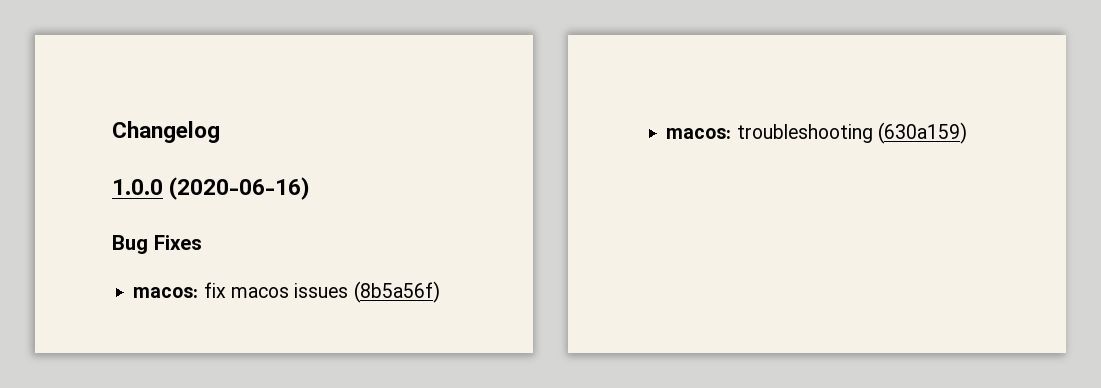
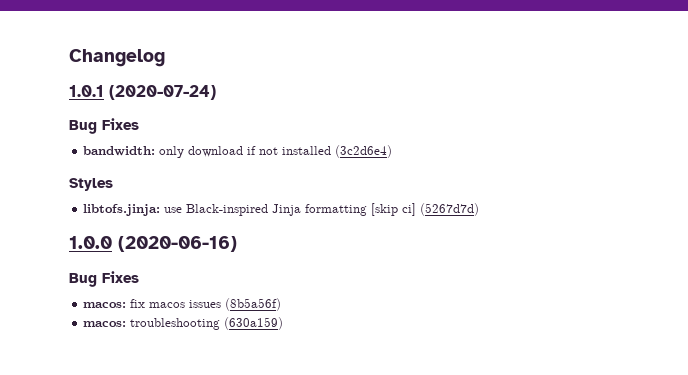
+ 1.0.1 (2020-07-24)
+ Bug Fixes
+ bandwidth: only download if not installed (3c2d6e4)
+ Styles
+ libtofs.jinja: use Black-inspired Jinja formatting [skip ci] (5267d7d)

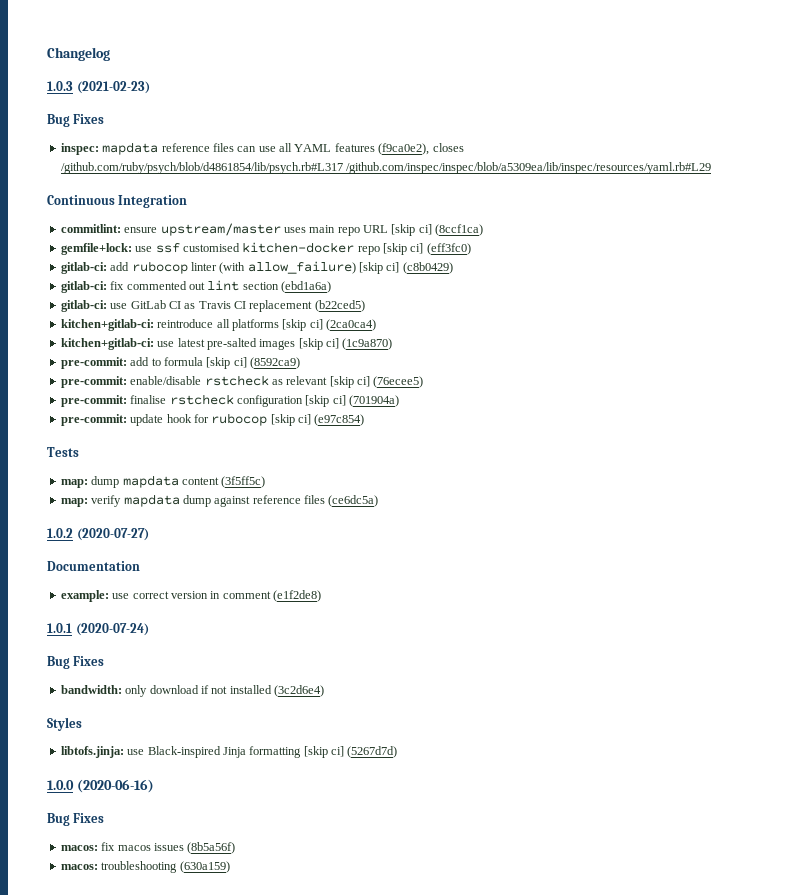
+ 1.0.3 (2021-02-23)
+ Bug Fixes
+ inspec: mapdata reference files can use all YAML features (f9ca0e2), closes /github.com/ruby/psych/blob/d4861854/lib/psych.rb#L317 /github.com/inspec/inspec/blob/a5309ea/lib/inspec/resources/yaml.rb#L29
+ Continuous Integration
+ commitlint: ensure upstream/master uses main repo URL [skip ci] (8ccf1ca)
+ gemfile+lock: use ssf customised kitchen-docker repo [skip ci] (eff3fc0)
+ gitlab-ci: add rubocop linter (with allow_failure) [skip ci] (c8b0429)
+ gitlab-ci: fix commented out lint section (ebd1a6a)
+ gitlab-ci: use GitLab CI as Travis CI replacement (b22ced5)
+ kitchen+gitlab-ci: reintroduce all platforms [skip ci] (2ca0ca4)
+ kitchen+gitlab-ci: use latest pre-salted images [skip ci] (1c9a870)
+ pre-commit: add to formula [skip ci] (8592ca9)
+ pre-commit: enable/disable rstcheck as relevant [skip ci] (76ecee5)
+ pre-commit: finalise rstcheck configuration [skip ci] (701904a)
+ pre-commit: update hook for rubocop [skip ci] (e97c854)
+ Tests
+ map: dump mapdata content (3f5ff5c)
+ map: verify mapdata dump against reference files (ce6dc5a)
+ 1.0.2 (2020-07-27)
+ Documentation
+ example: use correct version in comment (e1f2de8)

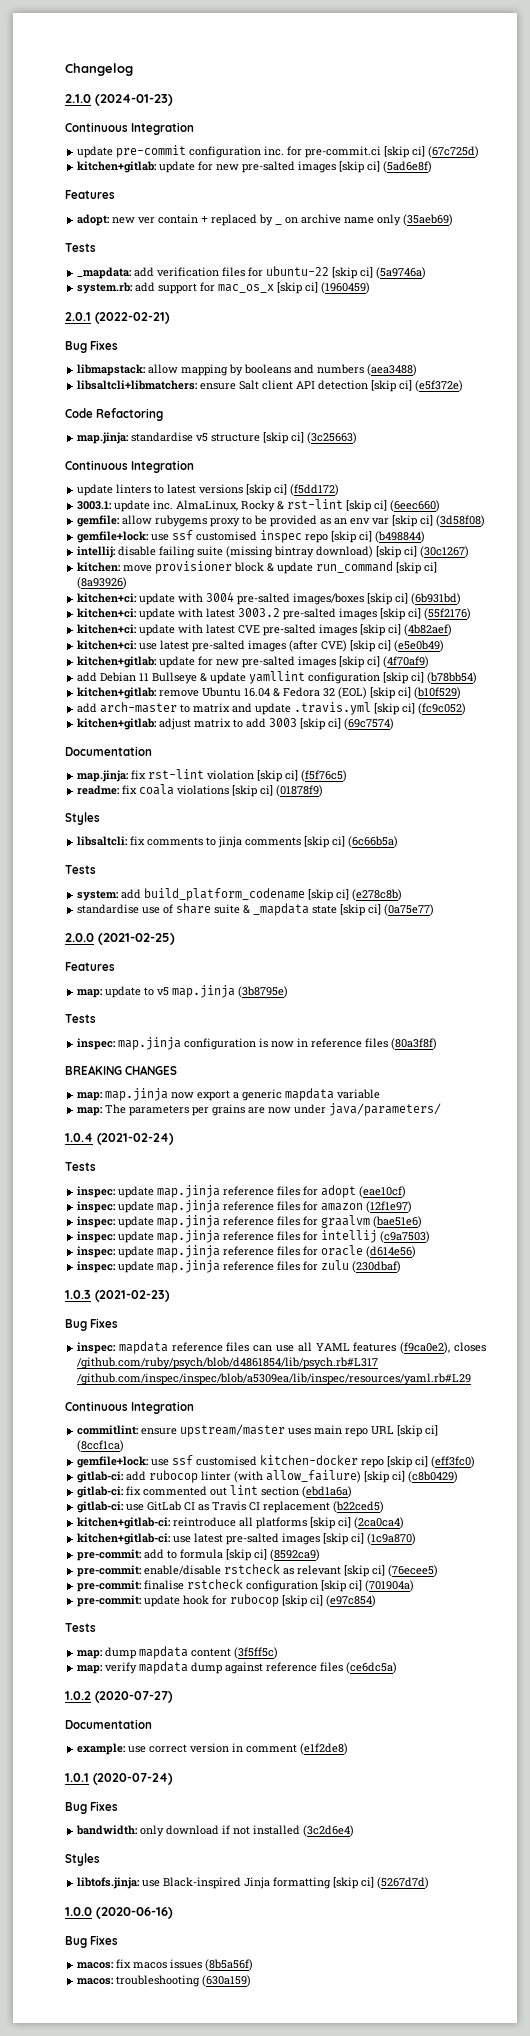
+ 2.1.0 (2024-01-23)
+ Continuous Integration
+ update pre-commit configuration inc. for pre-commit.ci [skip ci] (67c725d)
+ kitchen+gitlab: update for new pre-salted images [skip ci] (5ad6e8f)
+ Features
+ adopt: new ver contain + replaced by _ on archive name only (35aeb69)
+ Tests
+ _mapdata: add verification files for ubuntu-22 [skip ci] (5a9746a)
+ system.rb: add support for mac_os_x [skip ci] (1960459)
+ 2.0.1 (2022-02-21)
+ Bug Fixes
+ libmapstack: allow mapping by booleans and numbers (aea3488)
+ libsaltcli+libmatchers: ensure Salt client API detection [skip ci] (e5f372e)
+ Code Refactoring
+ map.jinja: standardise v5 structure [skip ci] (3c25663)
+ Continuous Integration
+ update linters to latest versions [skip ci] (f5dd172)
+ 3003.1: update inc. AlmaLinux, Rocky & rst-lint [skip ci] (6eec660)
+ gemfile: allow rubygems proxy to be provided as an env var [skip ci] (3d58f08)
+ gemfile+lock: use ssf customised inspec repo [skip ci] (b498844)
+ intellij: disable failing suite (missing bintray download) [skip ci] (30c1267)
+ kitchen: move provisioner block & update run_command [skip ci] (8a93926)
+ kitchen+ci: update with 3004 pre-salted images/boxes [skip ci] (6b931bd)
+ kitchen+ci: update with latest 3003.2 pre-salted images [skip ci] (55f2176)
+ kitchen+ci: update with latest CVE pre-salted images [skip ci] (4b82aef)
+ kitchen+ci: use latest pre-salted images (after CVE) [skip ci] (e5e0b49)
+ kitchen+gitlab: update for new pre-salted images [skip ci] (4f70af9)
+ add Debian 11 Bullseye & update yamllint configuration [skip ci] (b78bb54)
+ kitchen+gitlab: remove Ubuntu 16.04 & Fedora 32 (EOL) [skip ci] (b10f529)
+ add arch-master to matrix and update .travis.yml [skip ci] (fc9c052)
+ kitchen+gitlab: adjust matrix to add 3003 [skip ci] (69c7574)
+ Documentation
+ map.jinja: fix rst-lint violation [skip ci] (f5f76c5)
+ readme: fix coala violations [skip ci] (01878f9)
+ Styles
+ libsaltcli: fix comments to jinja comments [skip ci] (6c66b5a)
+ Tests
+ system: add build_platform_codename [skip ci] (e278c8b)
+ standardise use of share suite & _mapdata state [skip ci] (0a75e77)
+ 2.0.0 (2021-02-25)
+ Features
+ map: update to v5 map.jinja (3b8795e)
+ Tests
+ inspec: map.jinja configuration is now in reference files (80a3f8f)
+ BREAKING CHANGES
+ map: map.jinja now export a generic mapdata variable
+ map: The parameters per grains are now under java/parameters/
+ 1.0.4 (2021-02-24)
+ Tests
+ inspec: update map.jinja reference files for adopt (eae10cf)
+ inspec: update map.jinja reference files for amazon (12f1e97)
+ inspec: update map.jinja reference files for graalvm (bae51e6)
+ inspec: update map.jinja reference files for intellij (c9a7503)
+ inspec: update map.jinja reference files for oracle (d614e56)
+ inspec: update map.jinja reference files for zulu (230dbaf)

